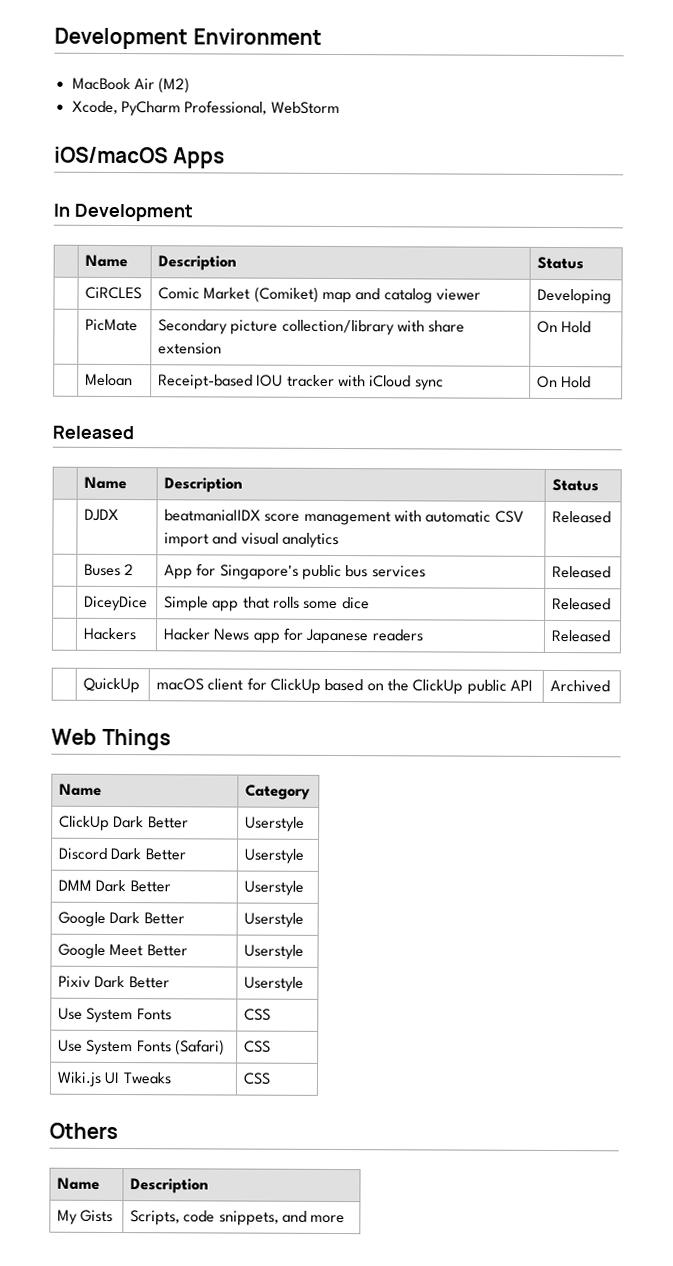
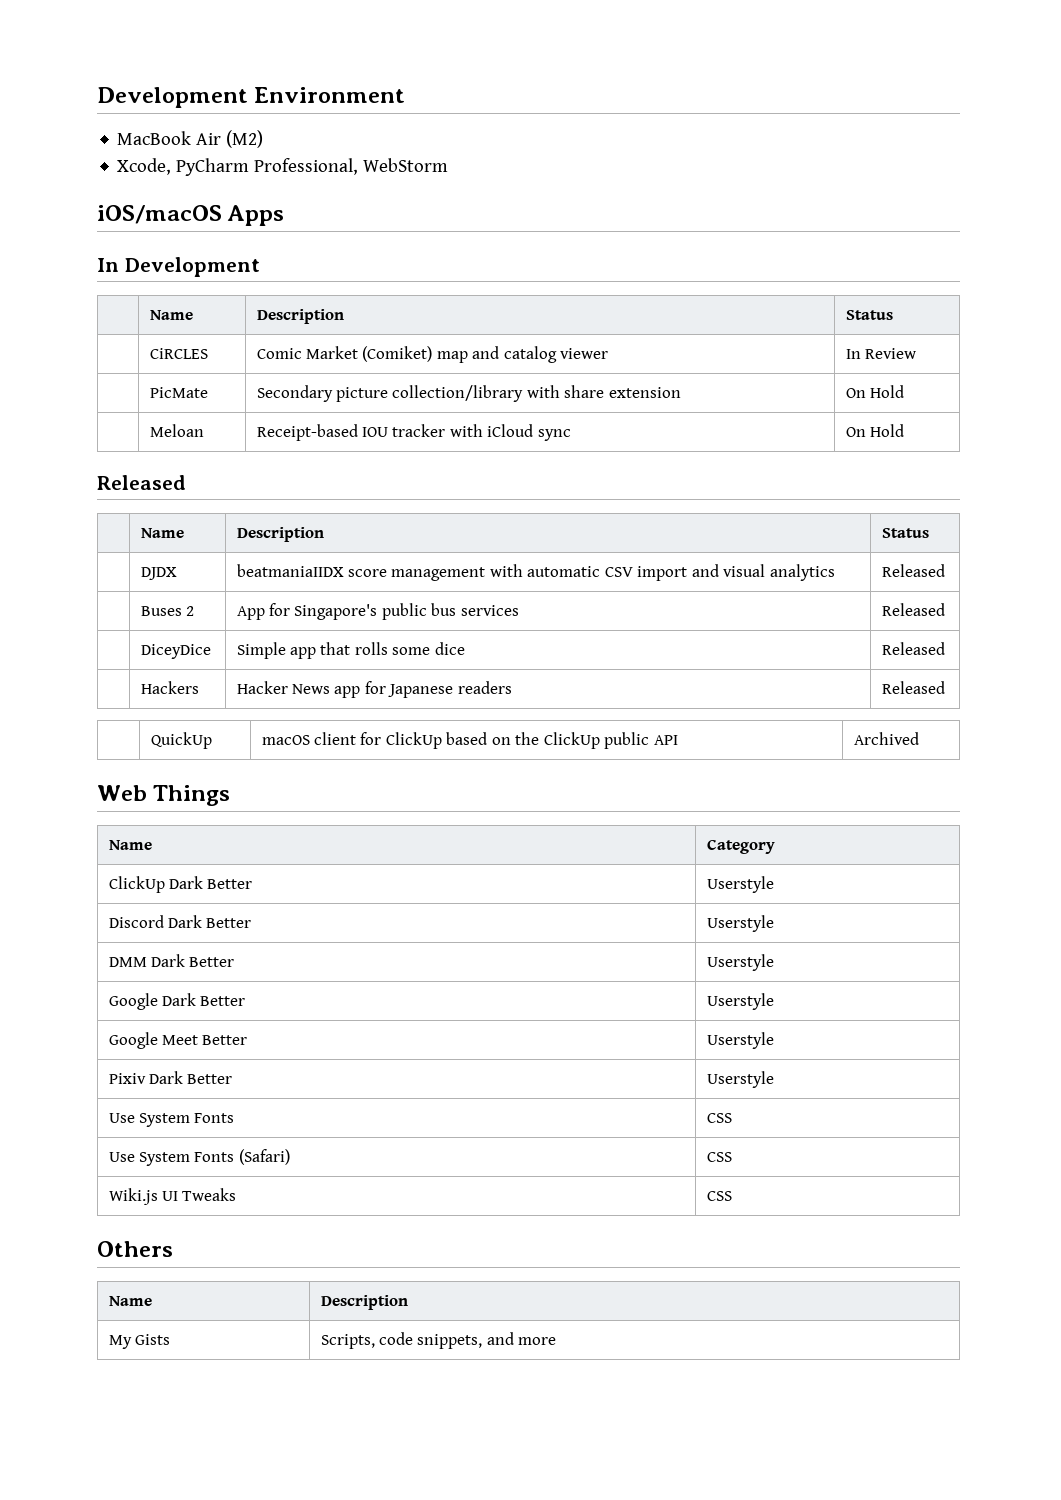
- | CiRCLES | Comic Market (Comiket) map and catalog viewer | Developing
+ | CiRCLES | Comic Market (Comiket) map and catalog viewer | In Review

